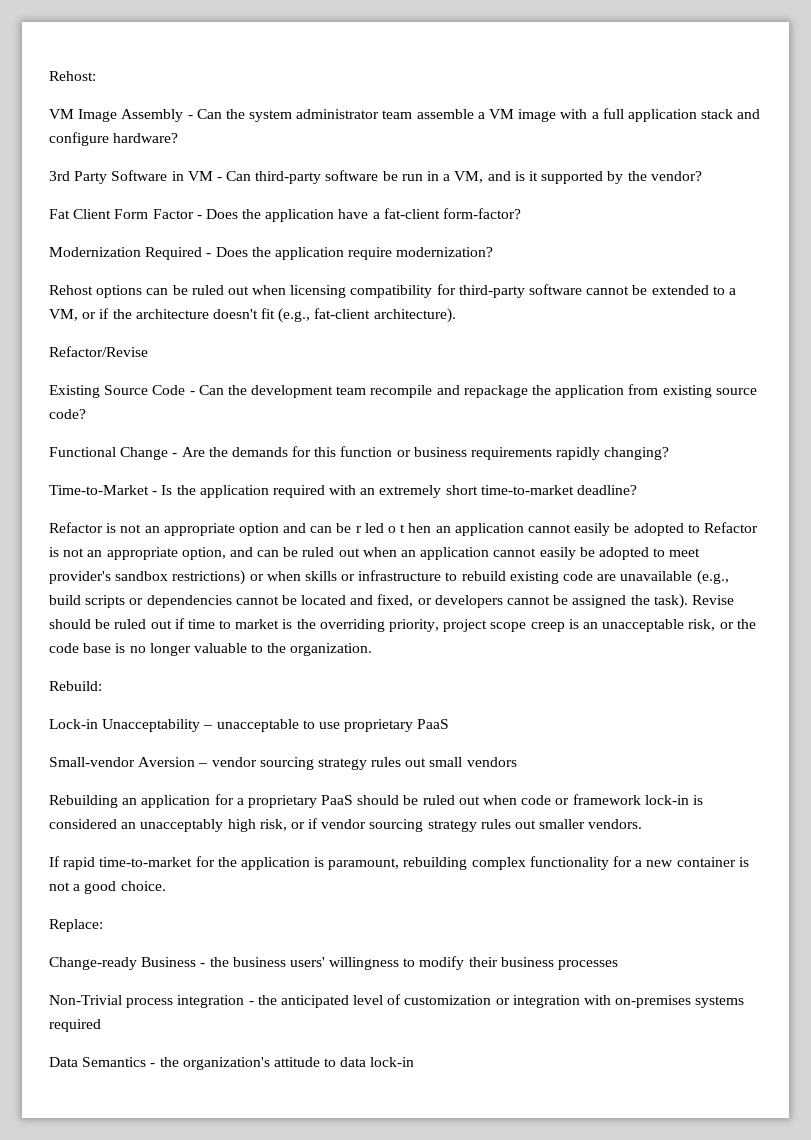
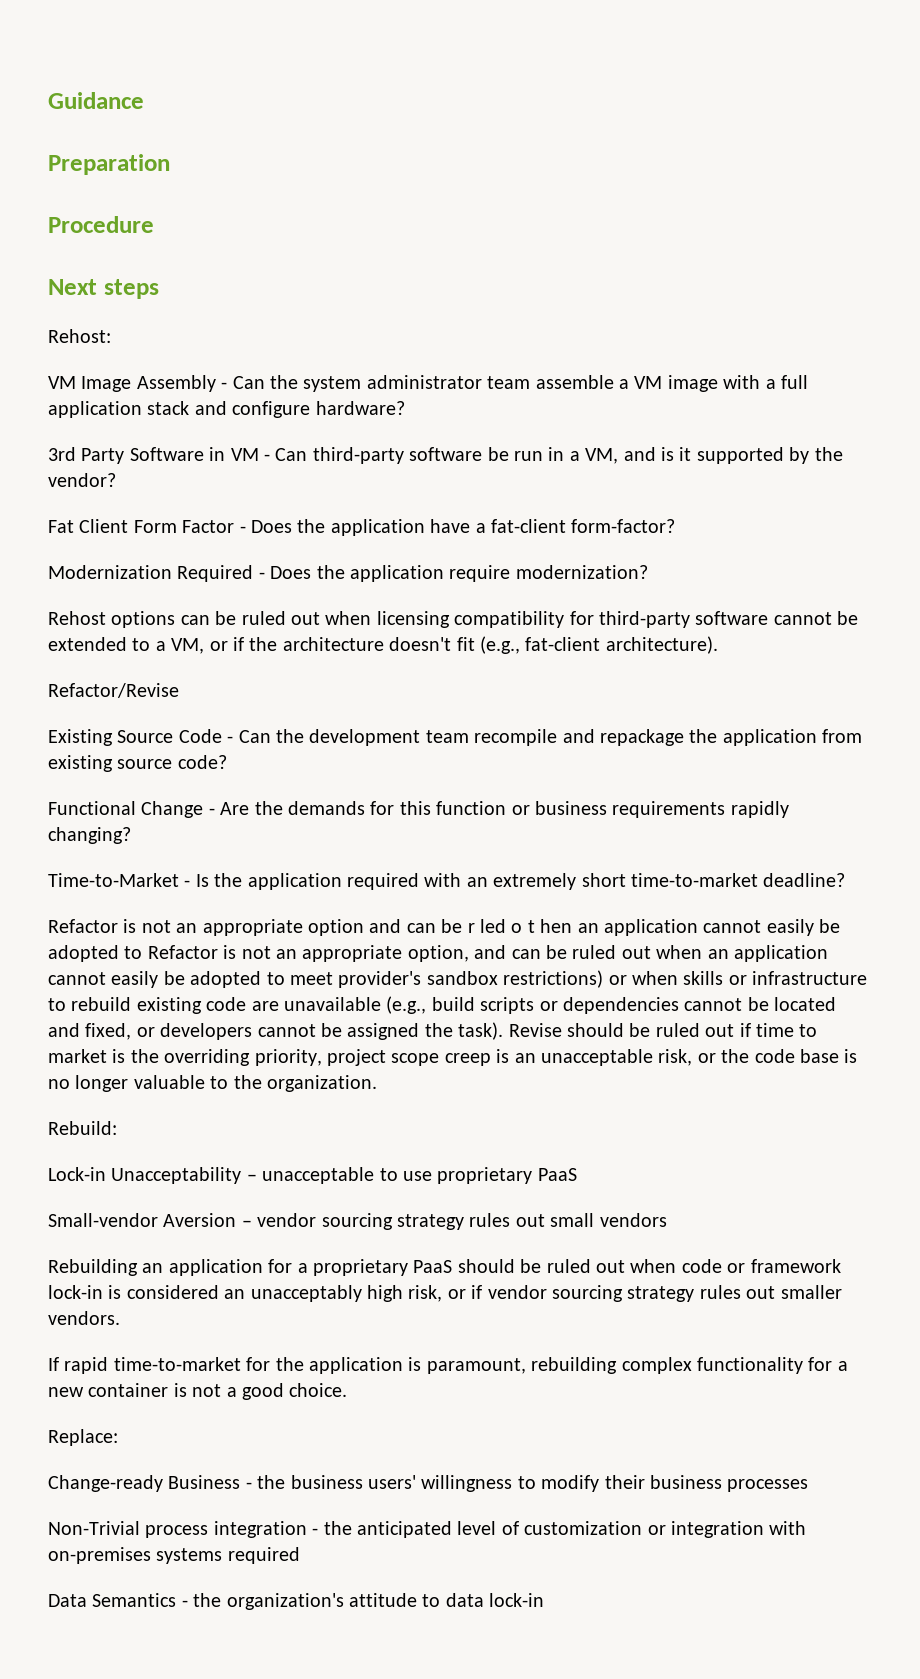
+ Guidance
+ Preparation
+ Procedure
+ Next steps

